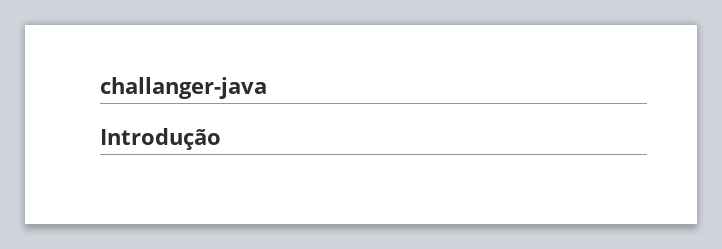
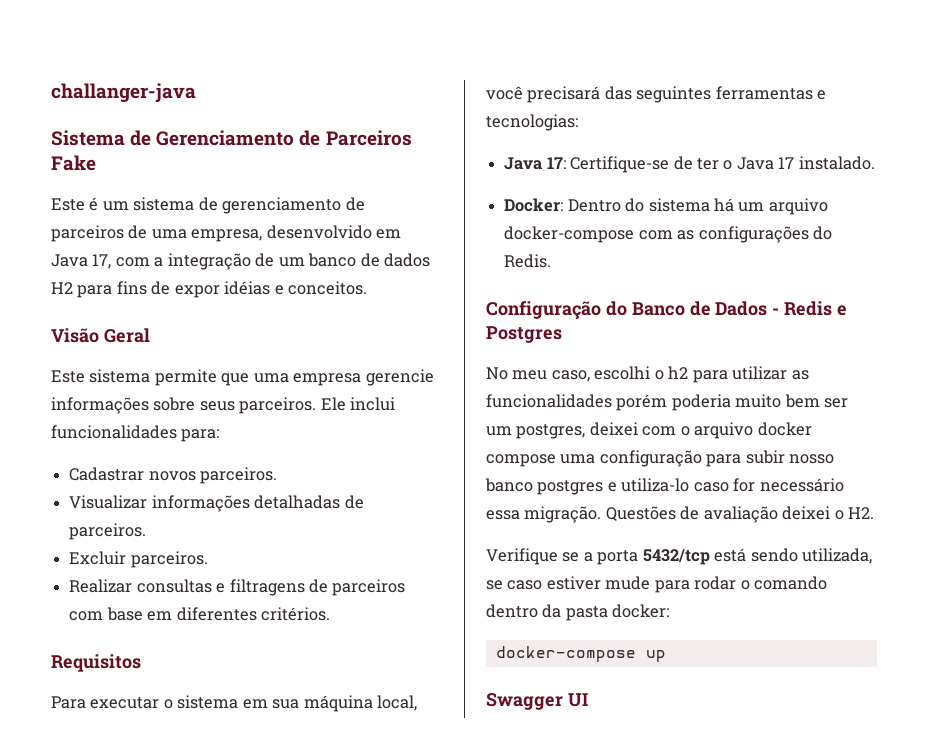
- Introdução
+ Sistema de Gerenciamento de Parceiros Fake
+ Este é um sistema de gerenciamento de parceiros de uma empresa, desenvolvido em Java 17, com a integração de um banco de dados H2 para fins de expor idéias e conceitos.
+ Visão Geral
+ Este sistema permite que uma empresa gerencie informações sobre seus parceiros. Ele inclui funcionalidades para:
+ Cadastrar novos parceiros.
+ Visualizar informações detalhadas de parceiros.
+ Excluir parceiros.
+ Realizar consultas e filtragens de parceiros com base em diferentes critérios.
+ Requisitos
+ Para executar o sistema em sua máquina local, você precisará das seguintes ferramentas e tecnologias:
+ Java 17: Certifique-se de ter o Java 17 instalado.
+ Docker: Dentro do sistema há um arquivo docker-compose com as configurações do Redis.
+ Configuração do Banco de Dados - Redis e Postgres
+ No meu caso, escolhi o h2 para utilizar as funcionalidades porém poderia muito bem ser um postgres, deixei com o arquivo docker compose uma configuração para subir nosso banco postgres e utiliza-lo caso for necessário essa migração. Questões de avaliação deixei o H2.
+ Verifique se a porta 5432/tcp está sendo utilizada, se caso estiver mude para rodar o comando dentro da pasta docker:
+ docker-compose up
+ Swagger UI

